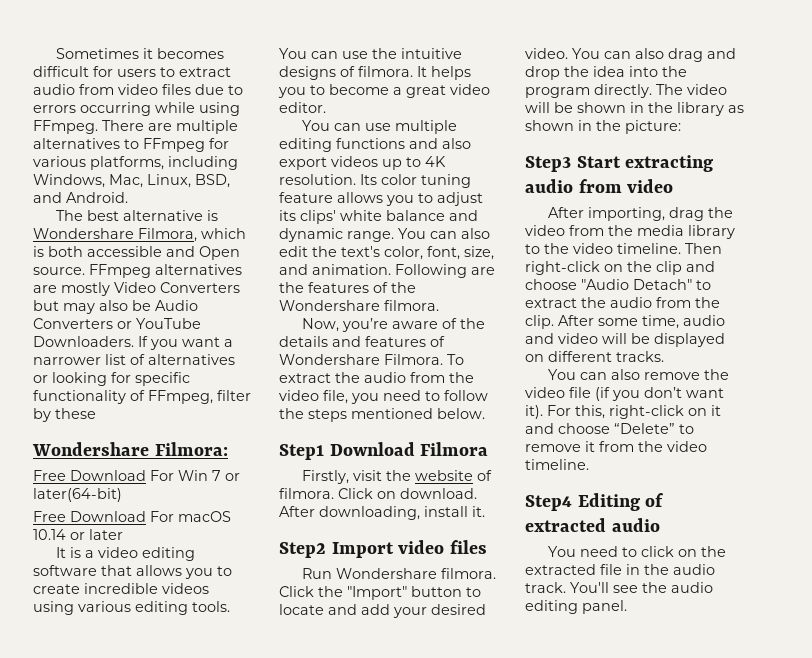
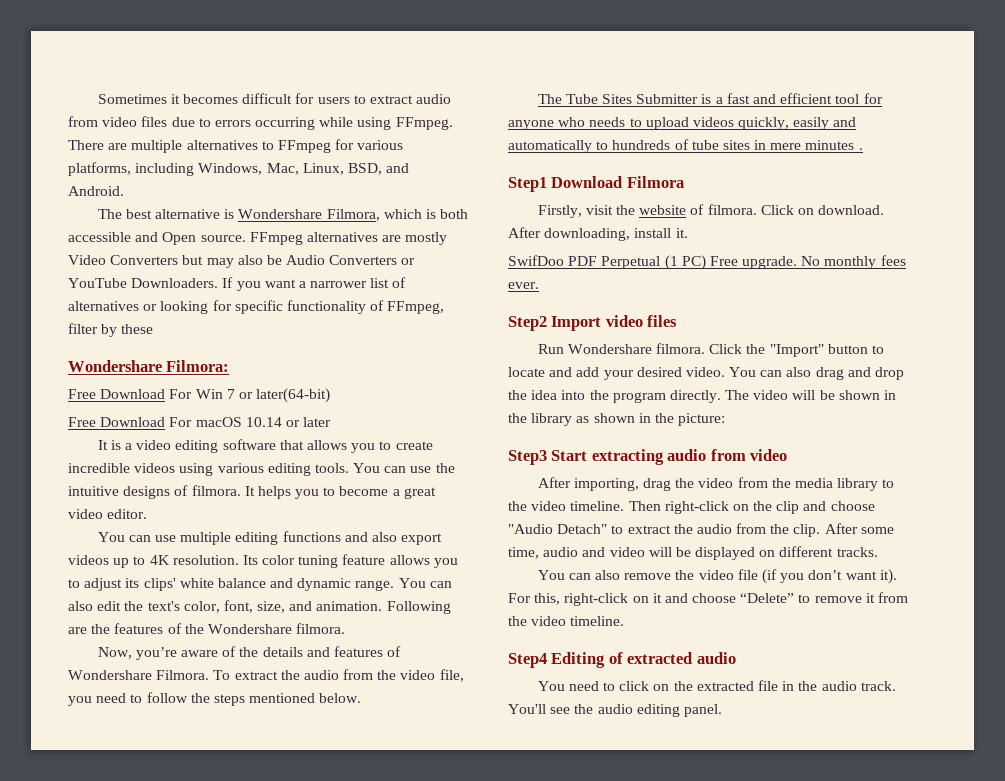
+ The Tube Sites Submitter is a fast and efficient tool for anyone who needs to upload videos quickly, easily and automatically to hundreds of tube sites in mere minutes .
+ SwifDoo PDF Perpetual (1 PC) Free upgrade. No monthly fees ever.

